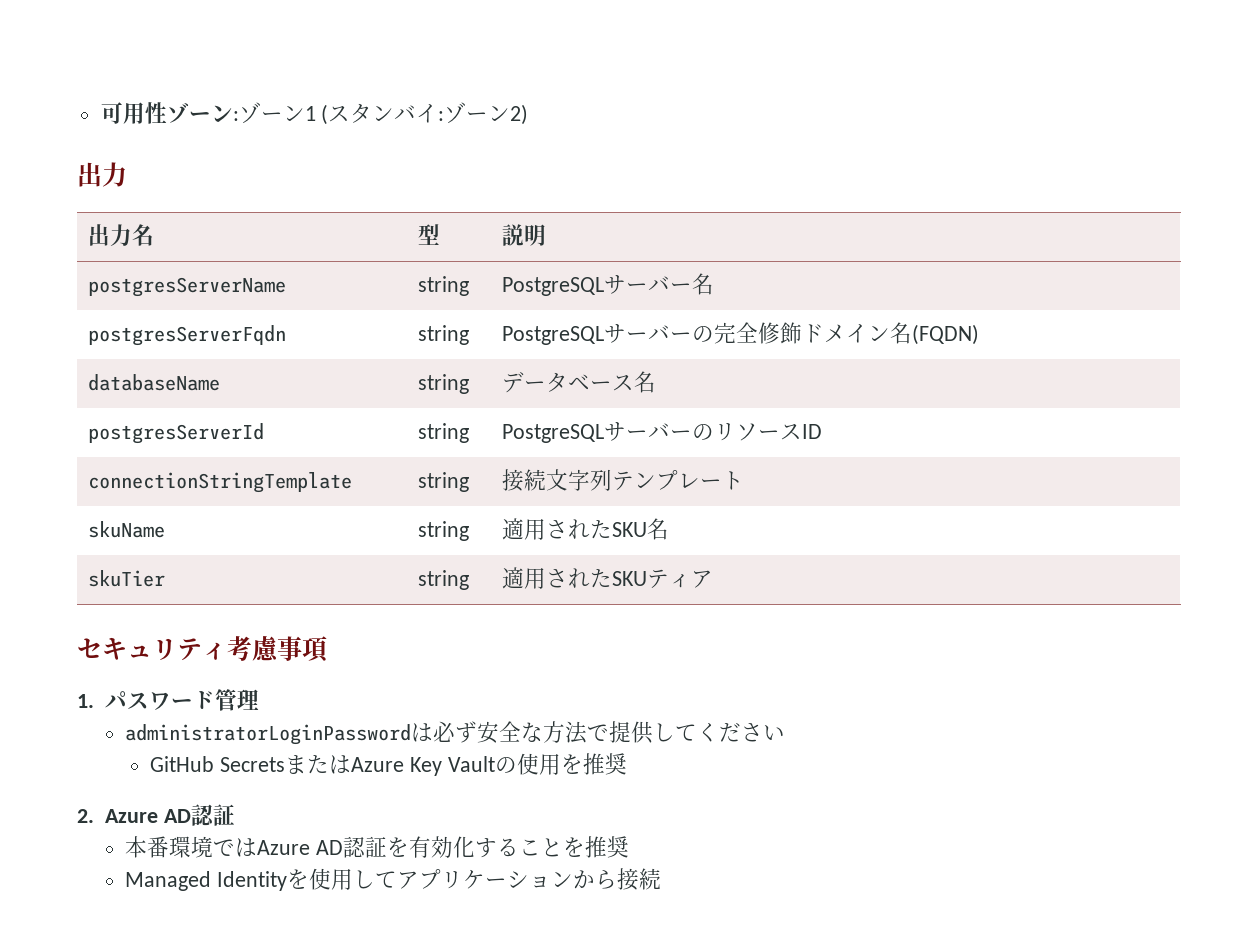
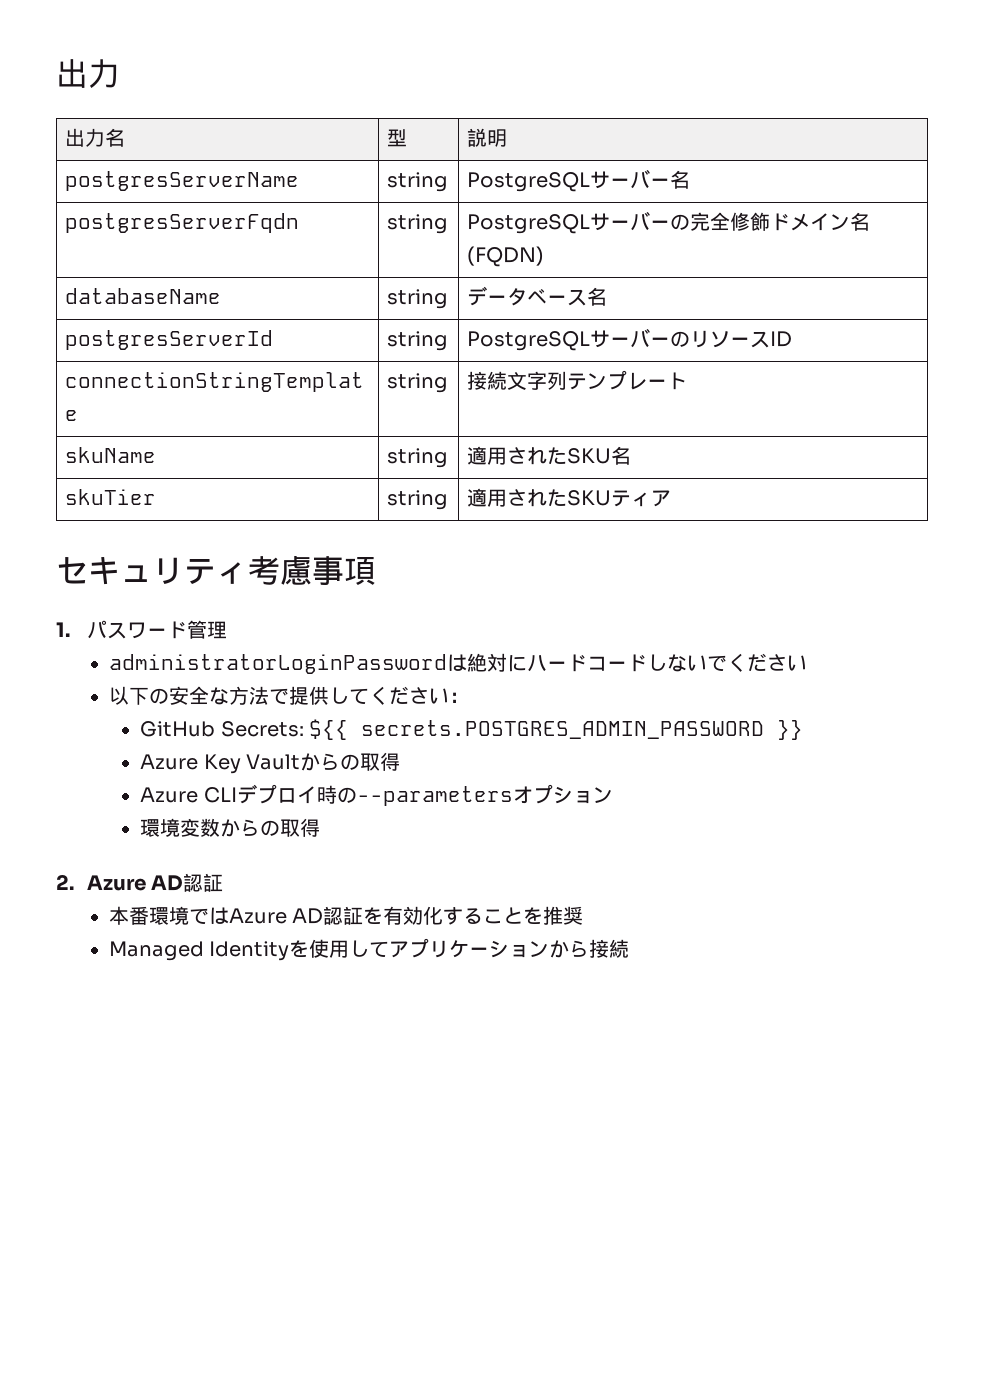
- 可用性ゾーン:ゾーン1 (スタンバイ:ゾーン2)
- administratorLoginPasswordは必ず安全な方法で提供してください
+ administratorLoginPasswordは絶対にハードコードしないでください
+ 以下の安全な方法で提供してください：
- GitHub SecretsまたはAzure Key Vaultの使用を推奨
+ GitHub Secrets: ${{ secrets.POSTGRES_ADMIN_PASSWORD }}
+ Azure Key Vaultからの取得
+ Azure CLIデプロイ時の--parametersオプション
+ 環境変数からの取得

